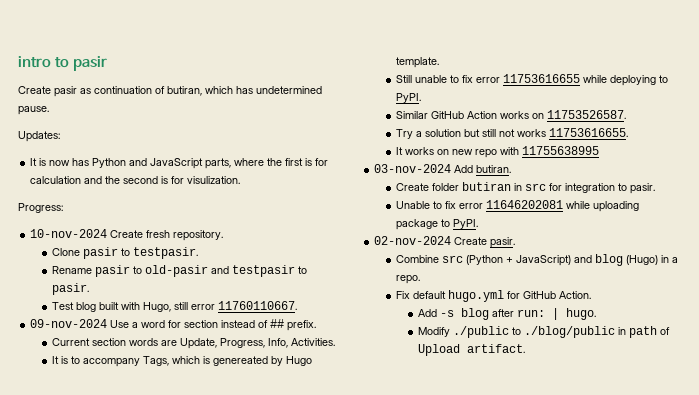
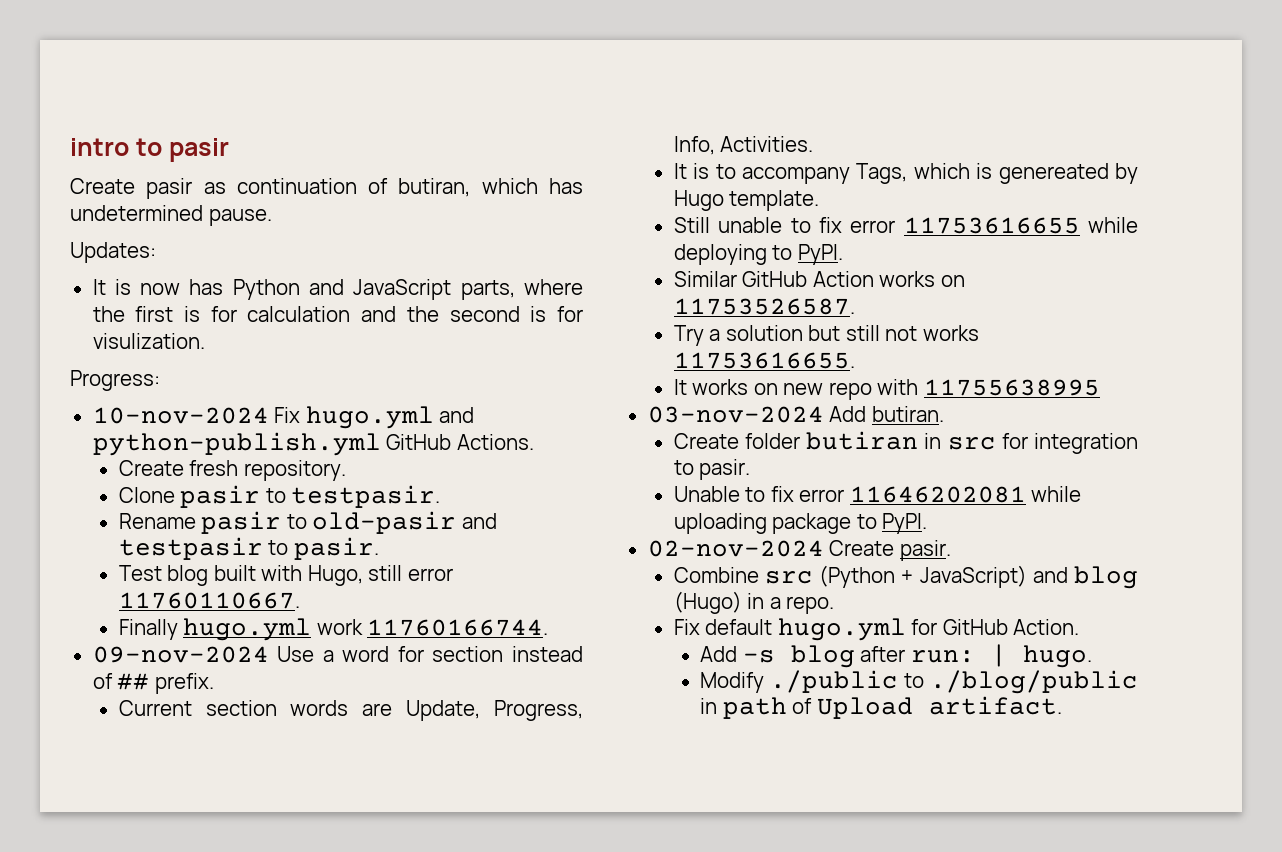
- 10-nov-2024 Create fresh repository.
+ 10-nov-2024 Fix hugo.yml and python-publish.yml GitHub Actions.
+ Create fresh repository.
+ Finally hugo.yml work 11760166744.

